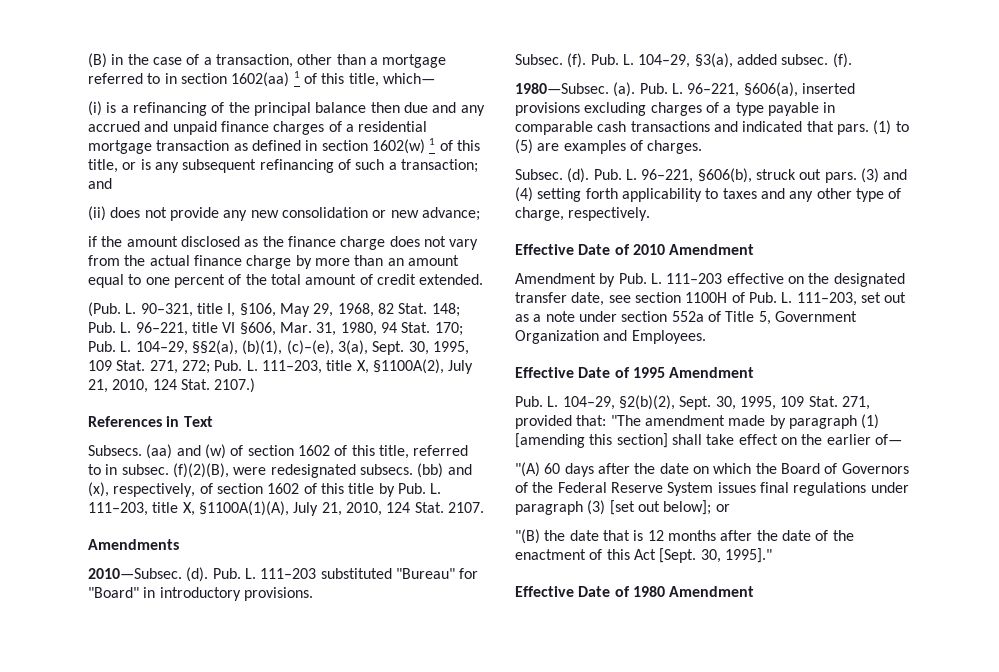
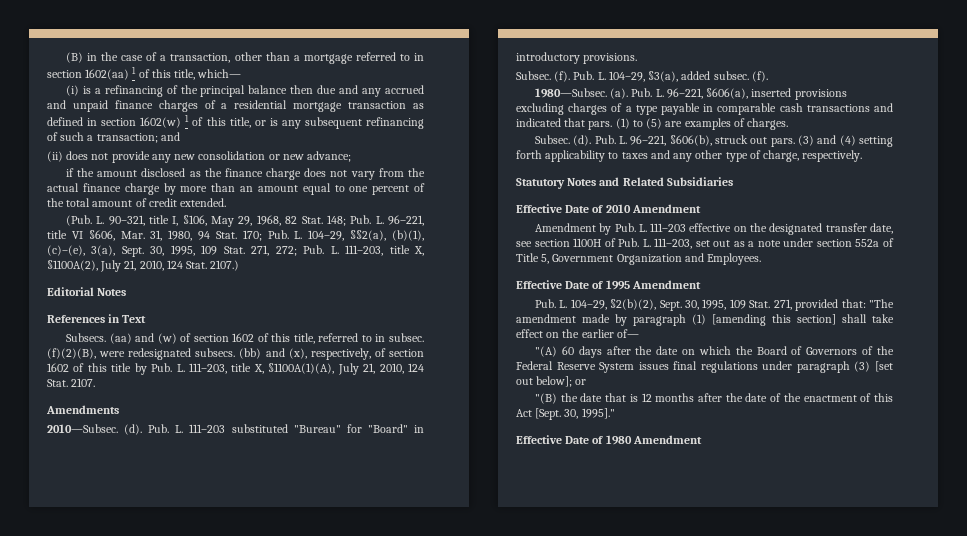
+ Editorial Notes
+ Statutory Notes and Related Subsidiaries

